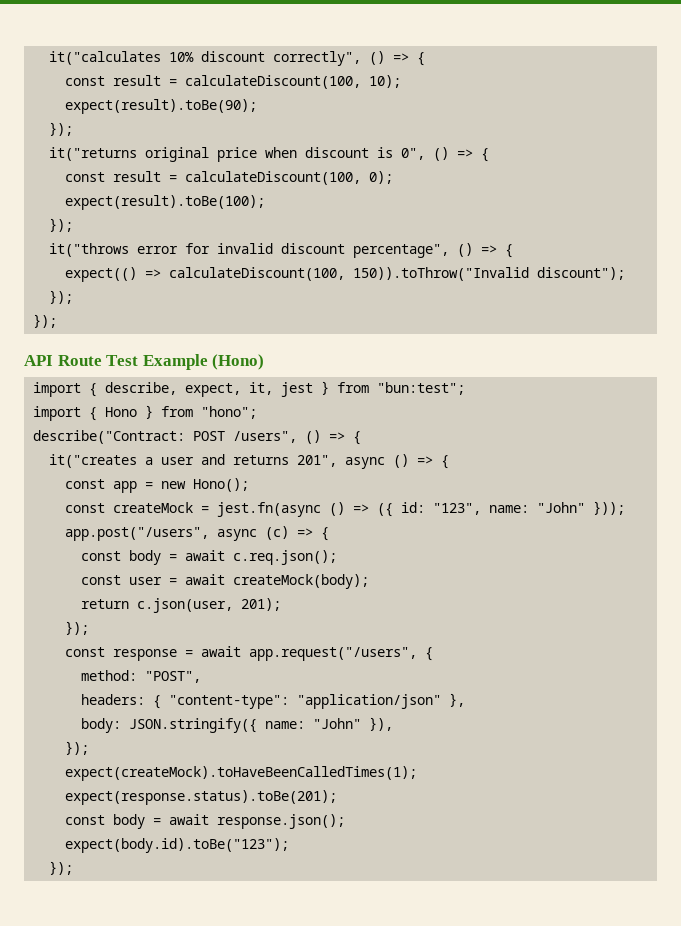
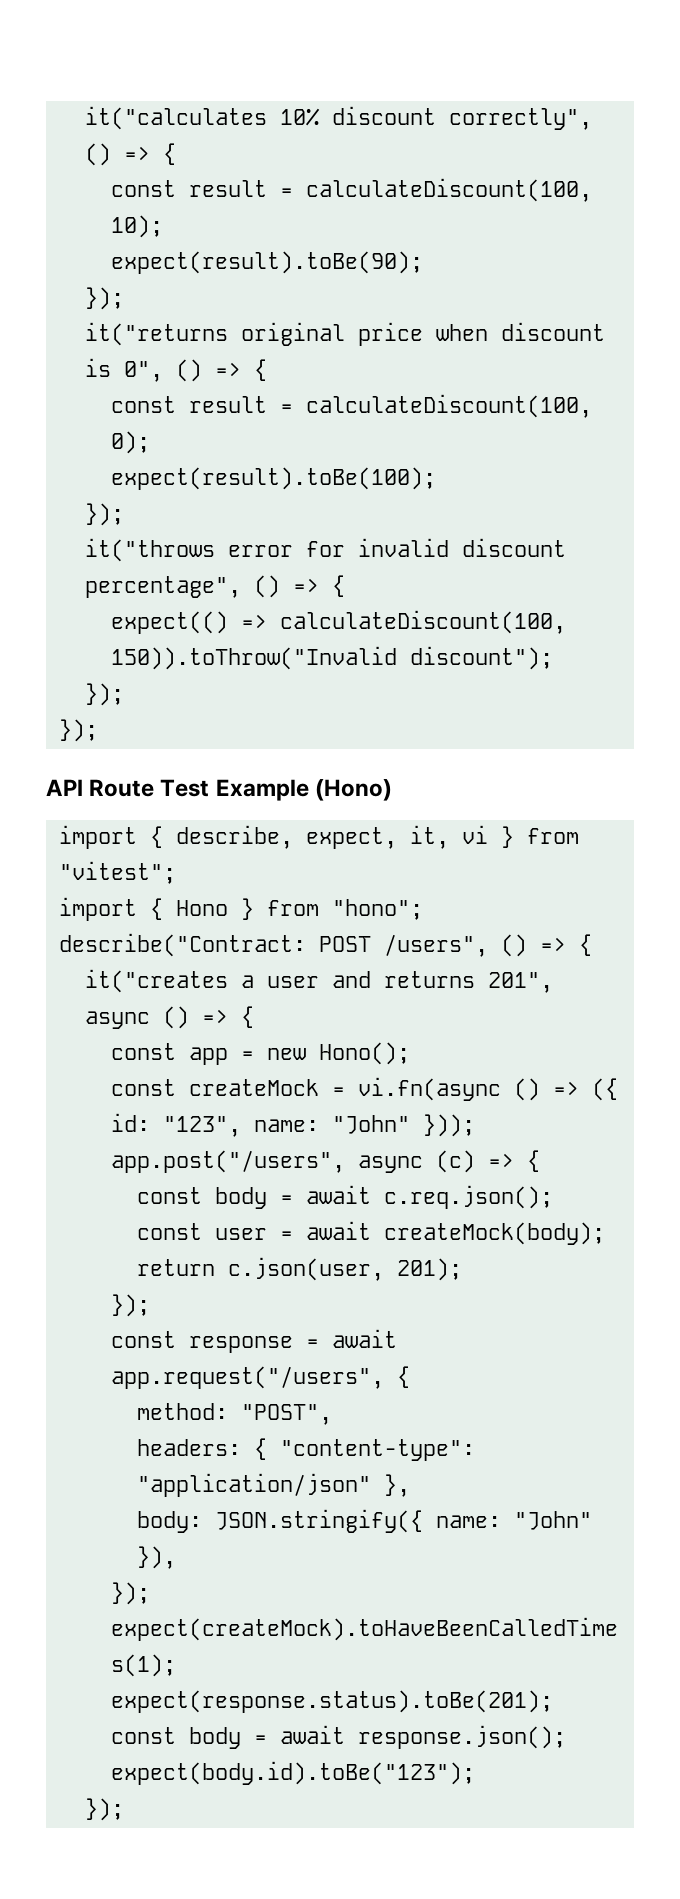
- import { describe, expect, it, jest } from "bun:test";
+ import { describe, expect, it, vi } from "vitest";
- const createMock = jest.fn(async () => ({ id: "123", name: "John" }));
+ const createMock = vi.fn(async () => ({ id: "123", name: "John" }));

